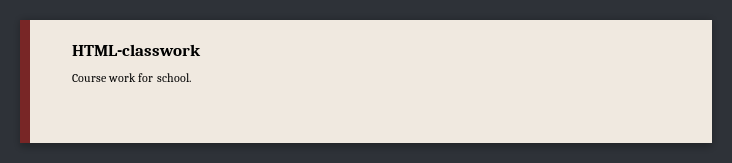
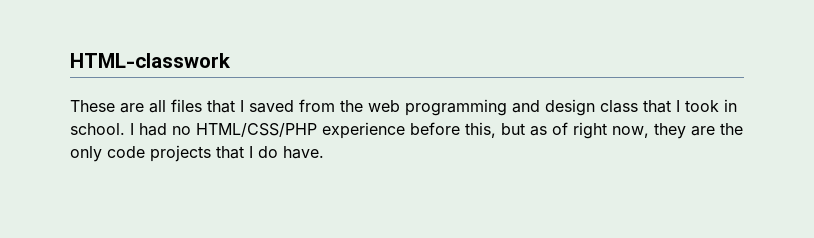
- Course work for school.
+ These are all files that I saved from the web programming and design class that I took in school. I had no HTML/CSS/PHP experience before this, but as of right now, they are the only code projects that I do have.

